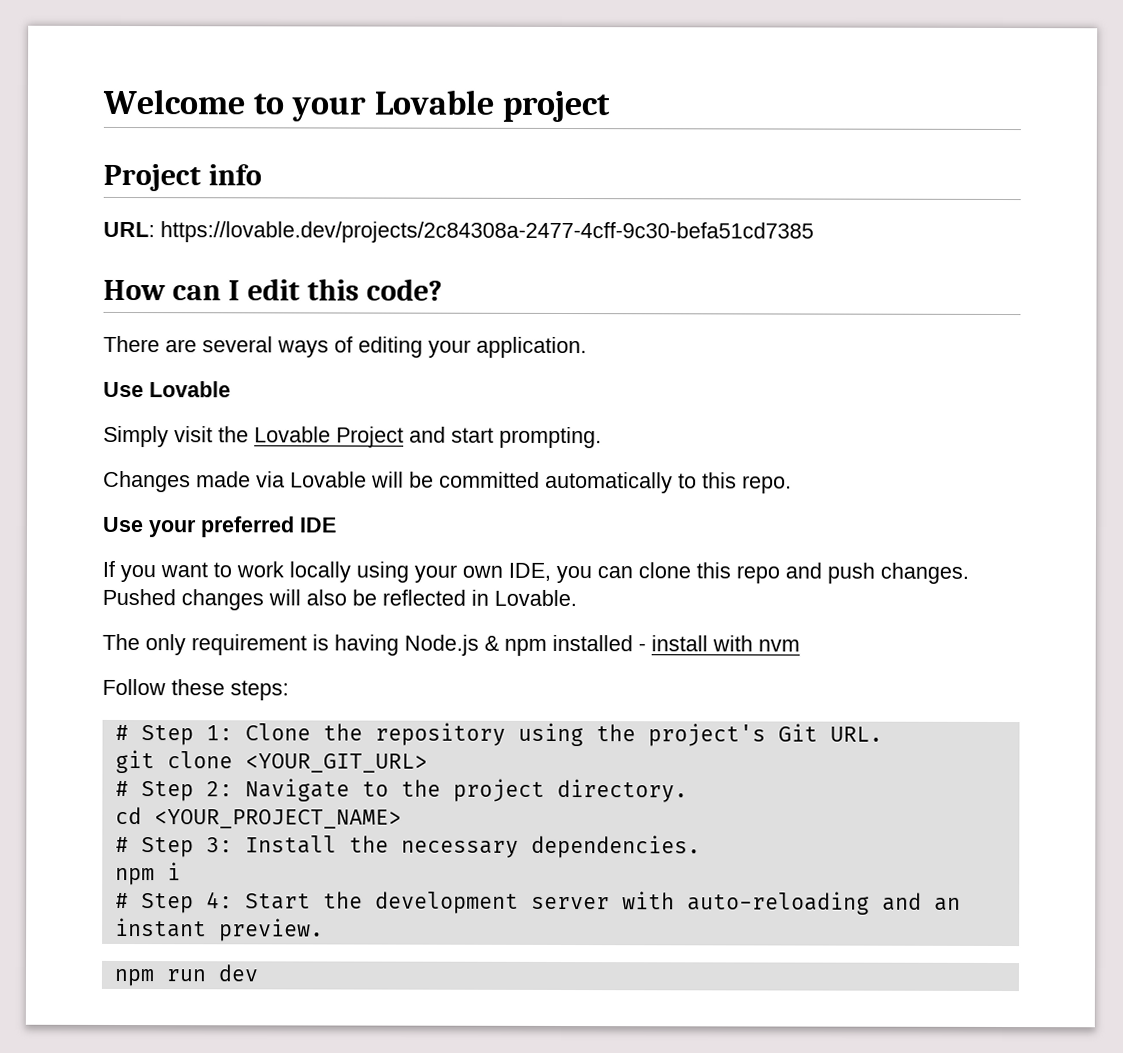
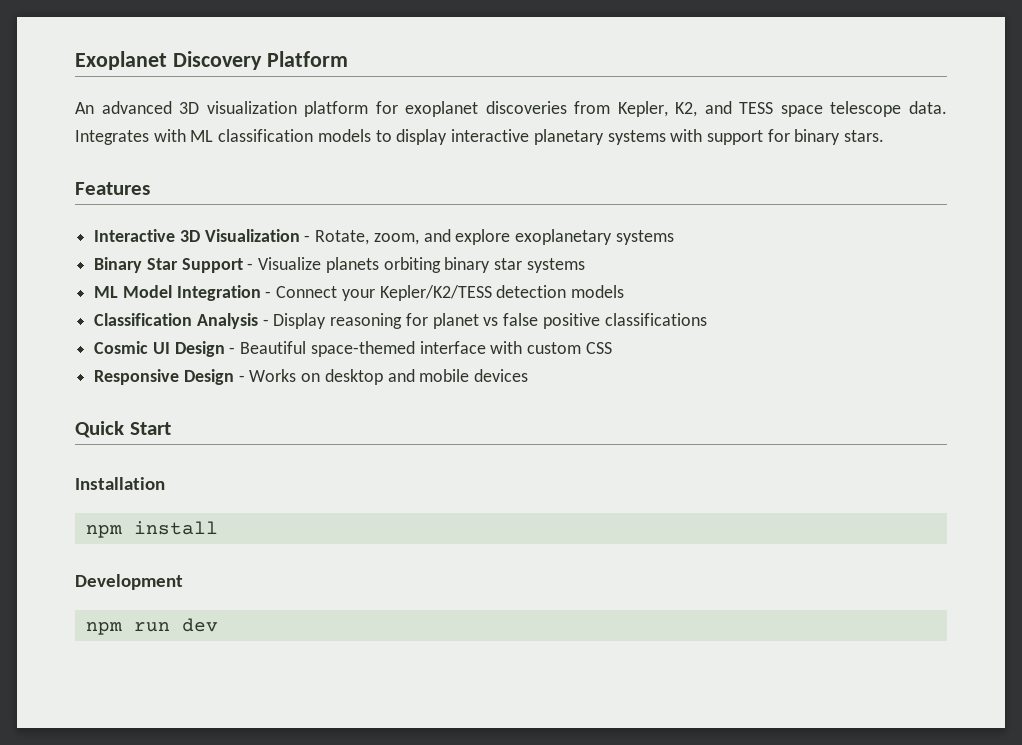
- Welcome to your Lovable project
- Project info
- URL: https://lovable.dev/projects/2c84308a-2477-4cff-9c30-befa51cd7385
- How can I edit this code?
- There are several ways of editing your application.
- Use Lovable
- Simply visit the Lovable Project and start prompting.
- Changes made via Lovable will be committed automatically to this repo.
- Use your preferred IDE
- If you want to work locally using your own IDE, you can clone this repo and push changes. Pushed changes will also be reflected in Lovable.
- The only requirement is having Node.js & npm installed - install with nvm
- Follow these steps:
- # Step 1: Clone the repository using the project's Git URL.
- git clone <YOUR_GIT_URL>
- # Step 2: Navigate to the project directory.
- cd <YOUR_PROJECT_NAME>
- # Step 3: Install the necessary dependencies.
- npm i
- # Step 4: Start the development server with auto-reloading and an instant preview.
+ Exoplanet Discovery Platform
+ An advanced 3D visualization platform for exoplanet discoveries from Kepler, K2, and TESS space telescope data. Integrates with ML classification models to display interactive planetary systems with support for binary stars.
+ Features
+ Interactive 3D Visualization - Rotate, zoom, and explore exoplanetary systems
+ Binary Star Support - Visualize planets orbiting binary star systems
+ ML Model Integration - Connect your Kepler/K2/TESS detection models
+ Classification Analysis - Display reasoning for planet vs false positive classifications
+ Cosmic UI Design - Beautiful space-themed interface with custom CSS
+ Responsive Design - Works on desktop and mobile devices
+ Quick Start
+ Installation
+ npm install
+ Development

